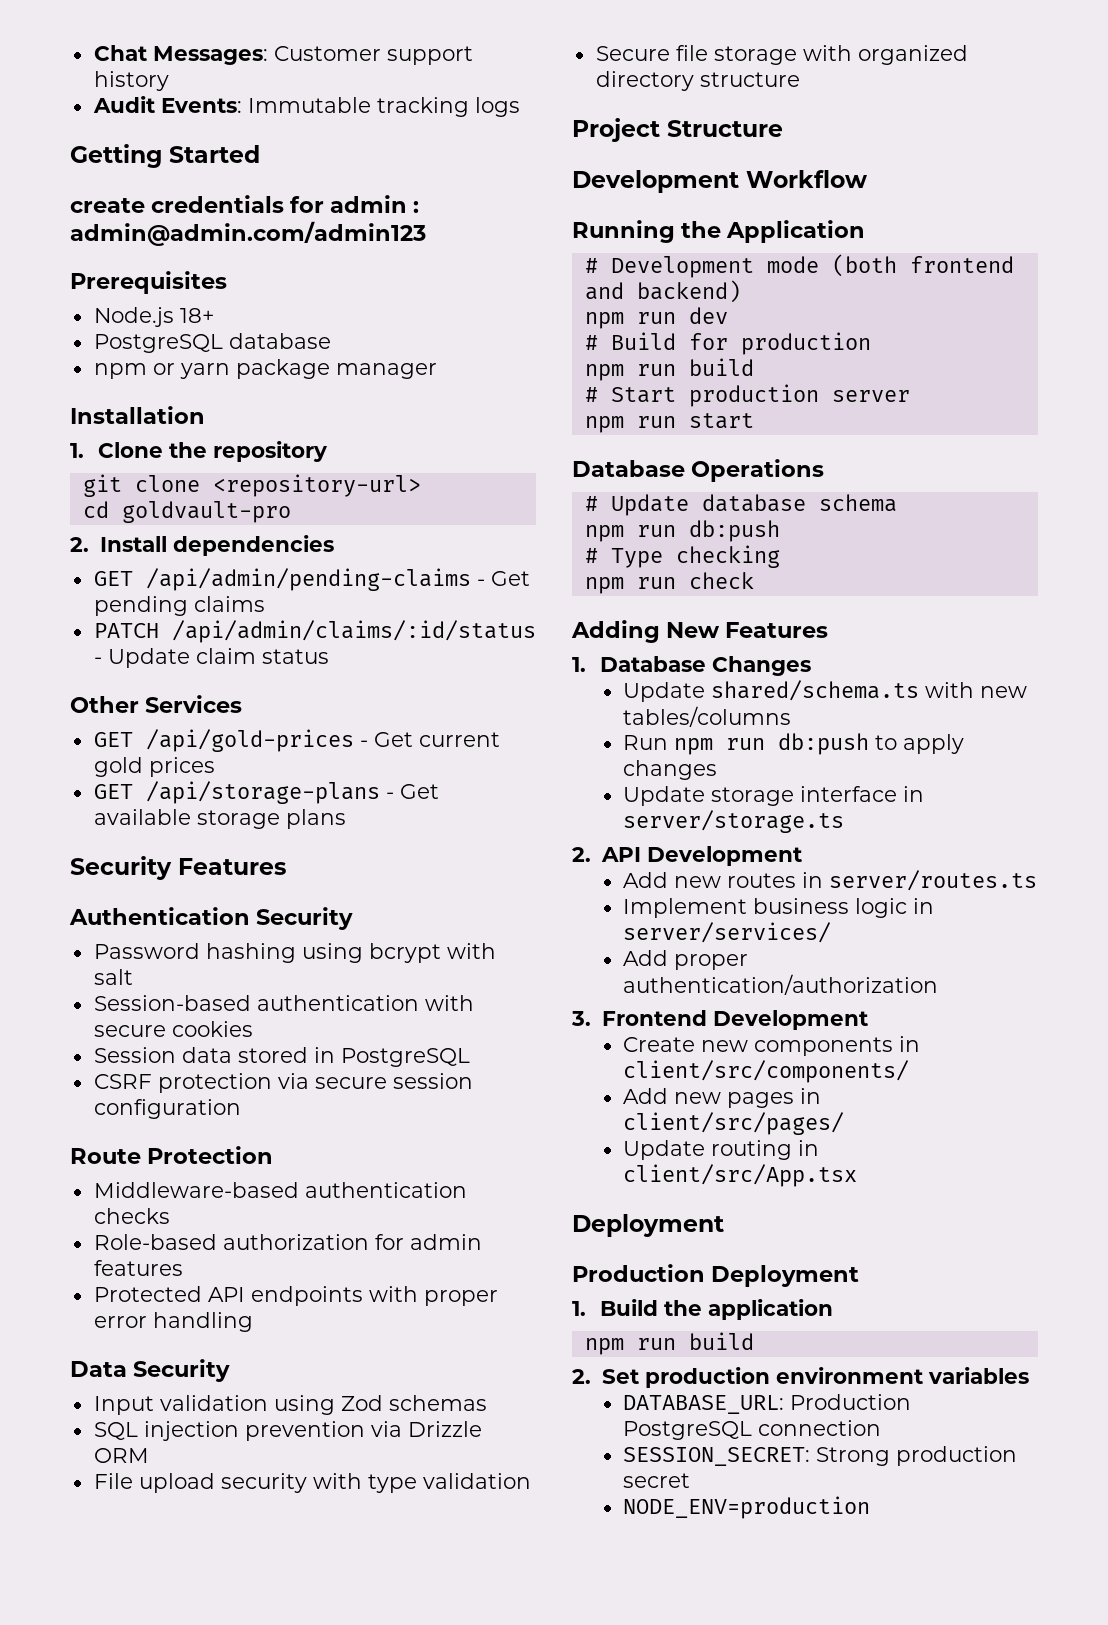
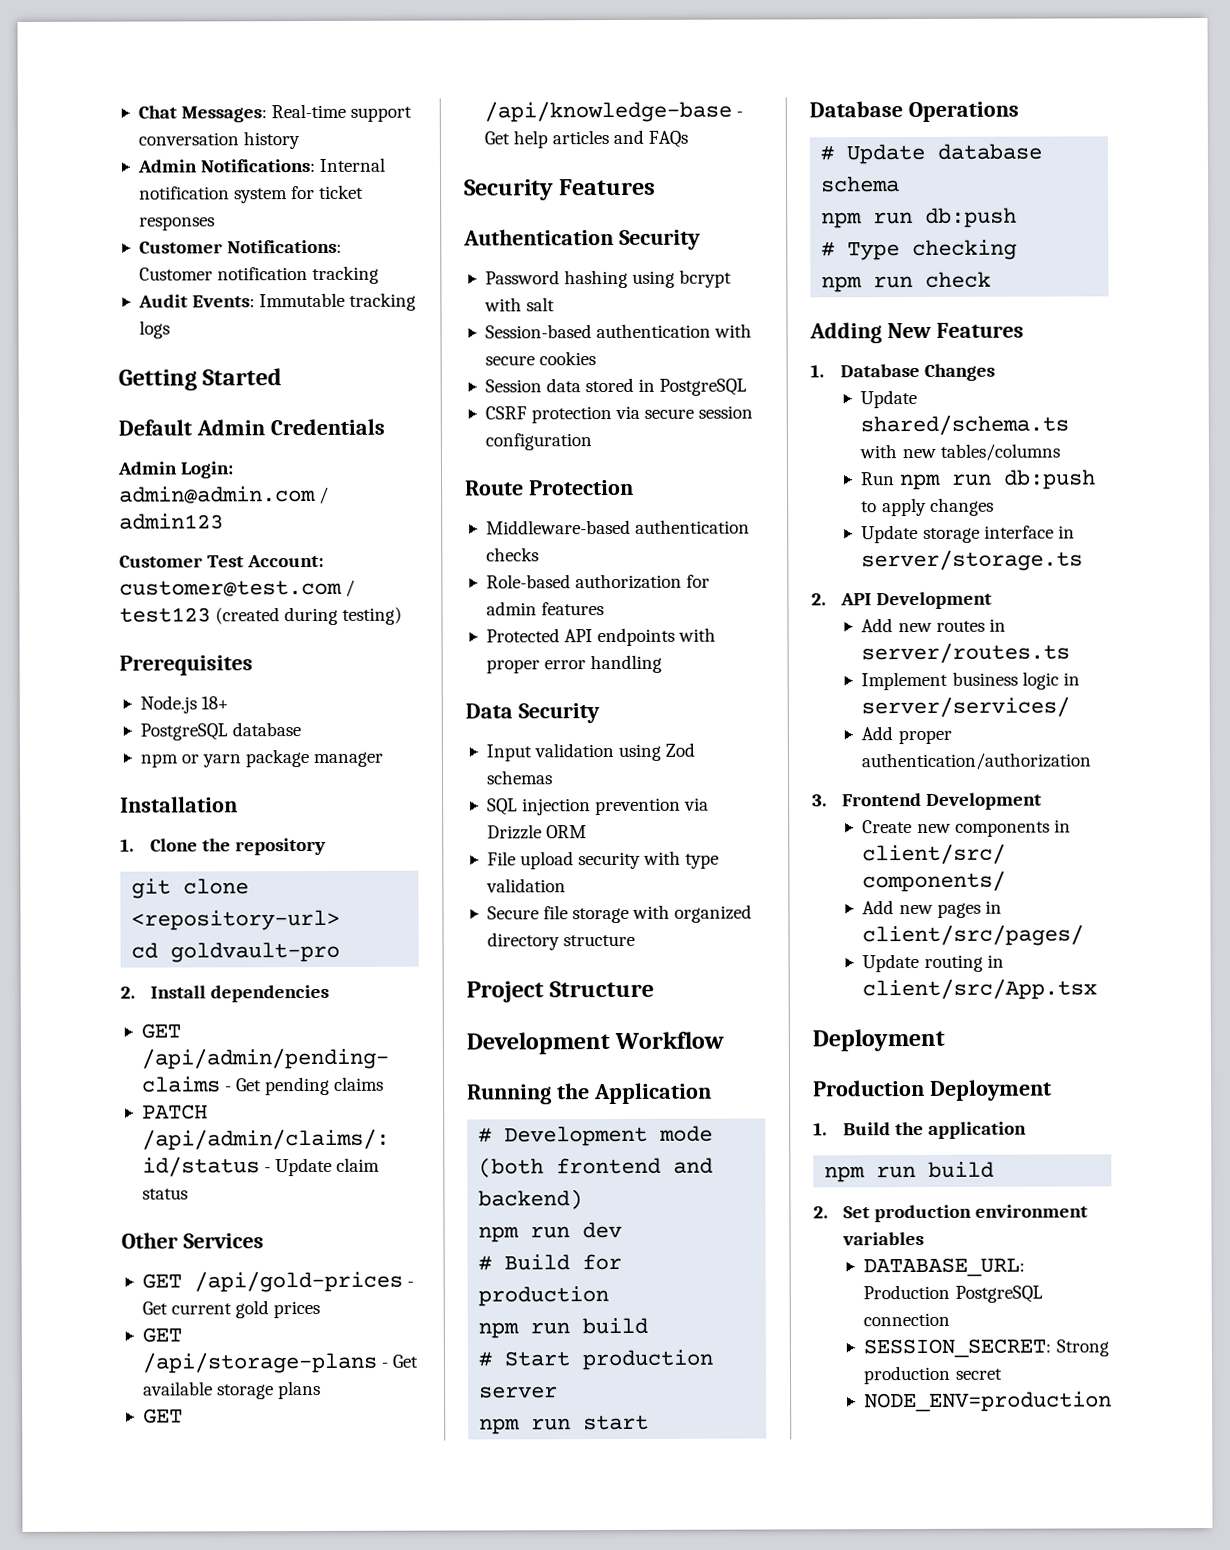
- Chat Messages: Customer support history
+ Chat Messages: Real-time support conversation history
+ Admin Notifications: Internal notification system for ticket responses
+ Customer Notifications: Customer notification tracking
- create credentials for admin : admin@admin.com/admin123
+ Default Admin Credentials
+ Admin Login: admin@admin.com / admin123
+ Customer Test Account: customer@test.com / test123 (created during testing)
+ GET /api/knowledge-base - Get help articles and FAQs

